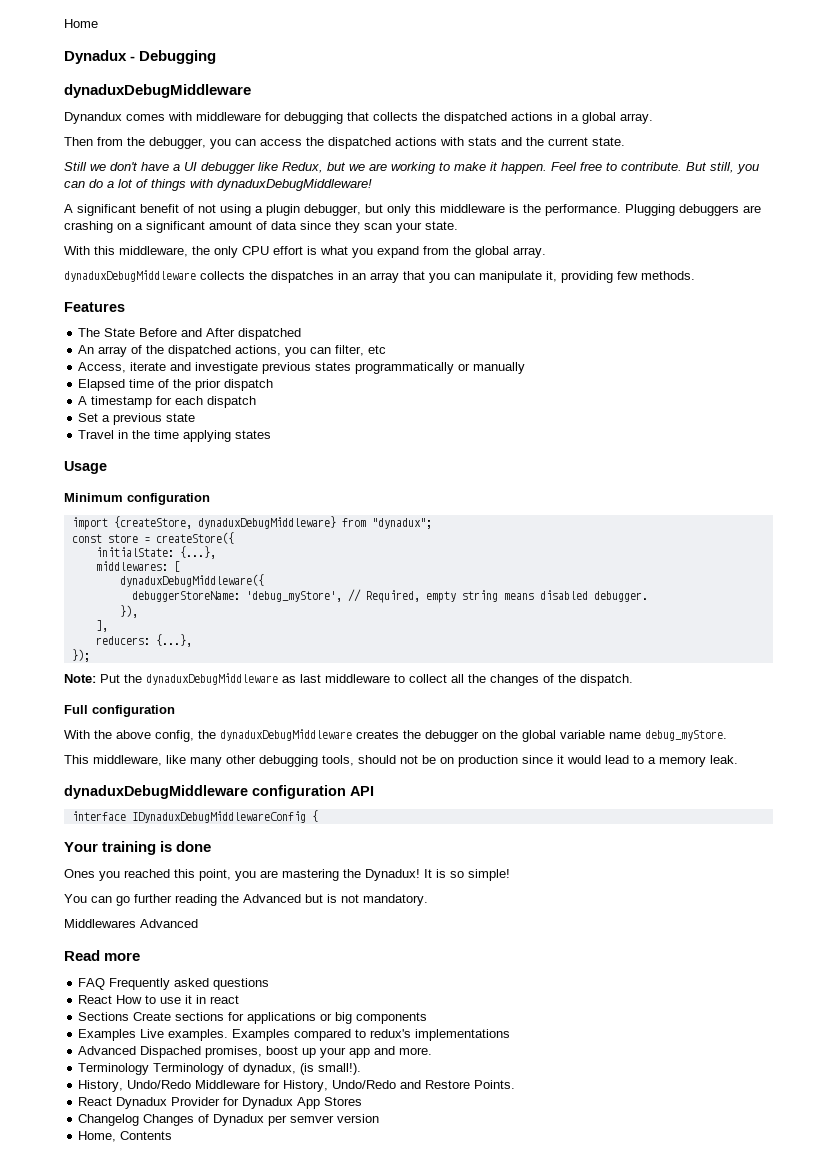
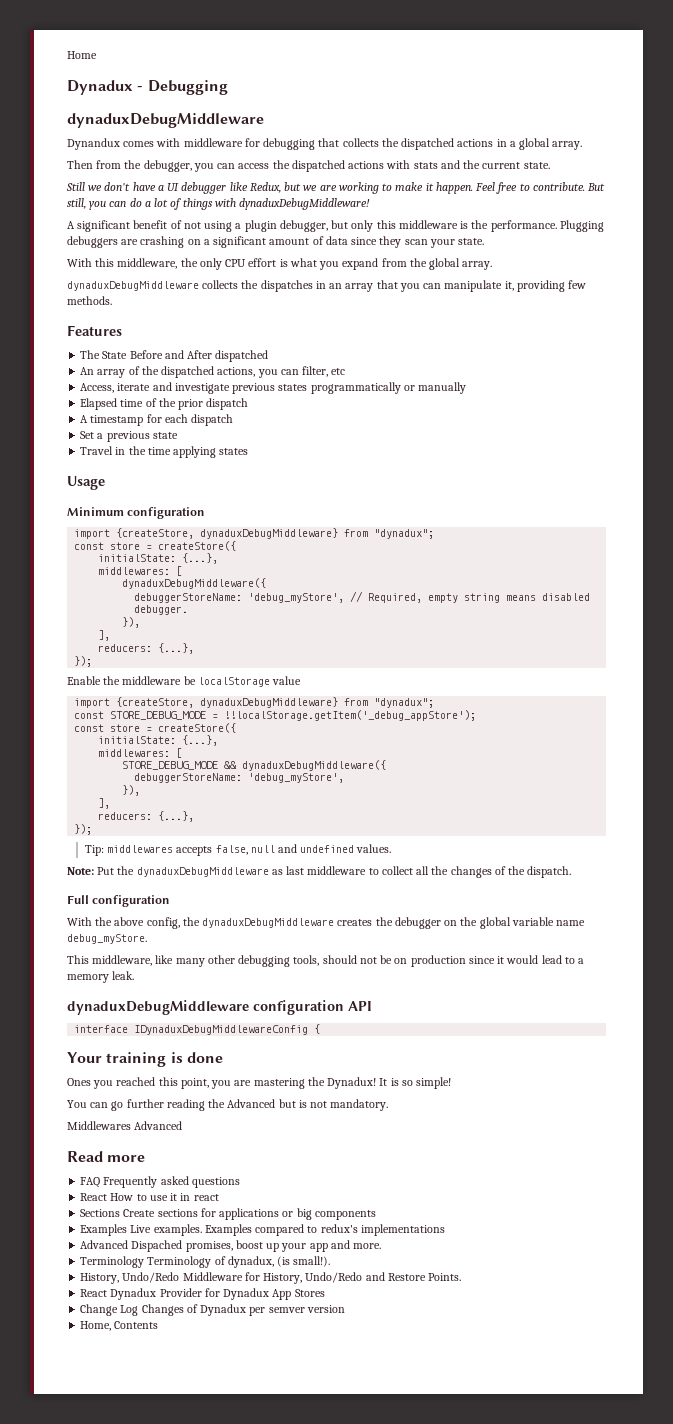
+ Enable the middleware be localStorage value
+ import {createStore, dynaduxDebugMiddleware} from "dynadux";
+ const STORE_DEBUG_MODE = !!localStorage.getItem('_debug_appStore');
+ const store = createStore({
+ initialState: {...},
+ middlewares: [
+ STORE_DEBUG_MODE && dynaduxDebugMiddleware({
+ debuggerStoreName: 'debug_myStore',
+ }),
+ ],
+ reducers: {...},
+ });
+ Tip: middlewares accepts false, null and undefined values.
- Changelog Changes of Dynadux per semver version
+ Change Log Changes of Dynadux per semver version

